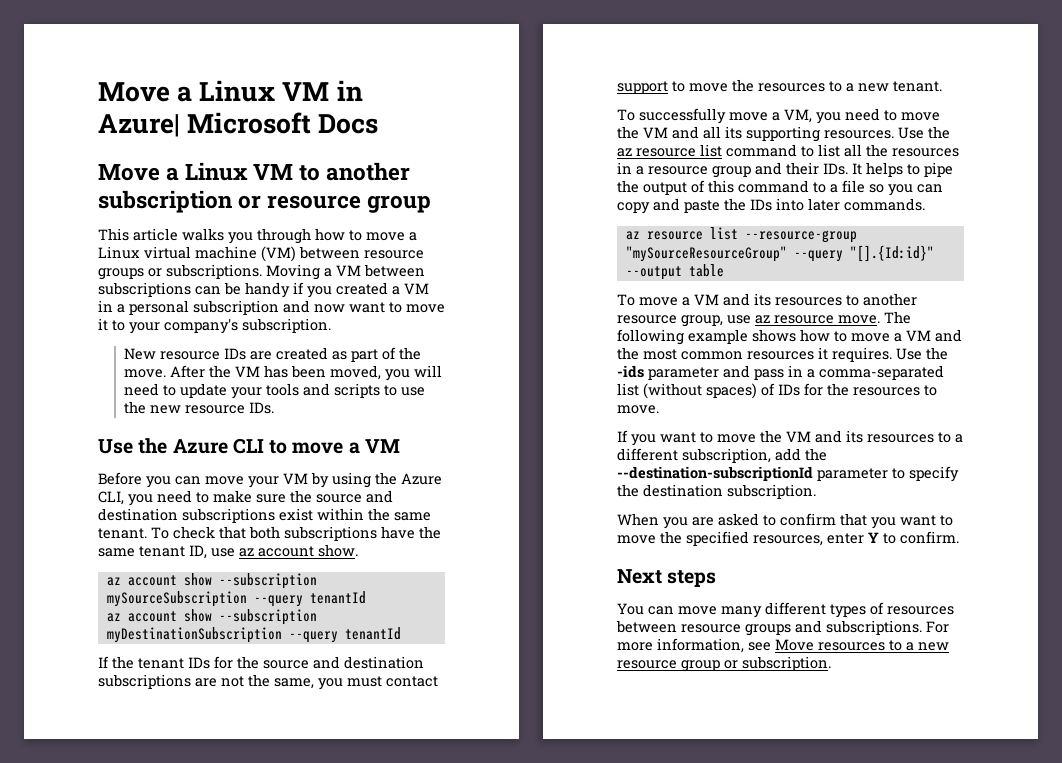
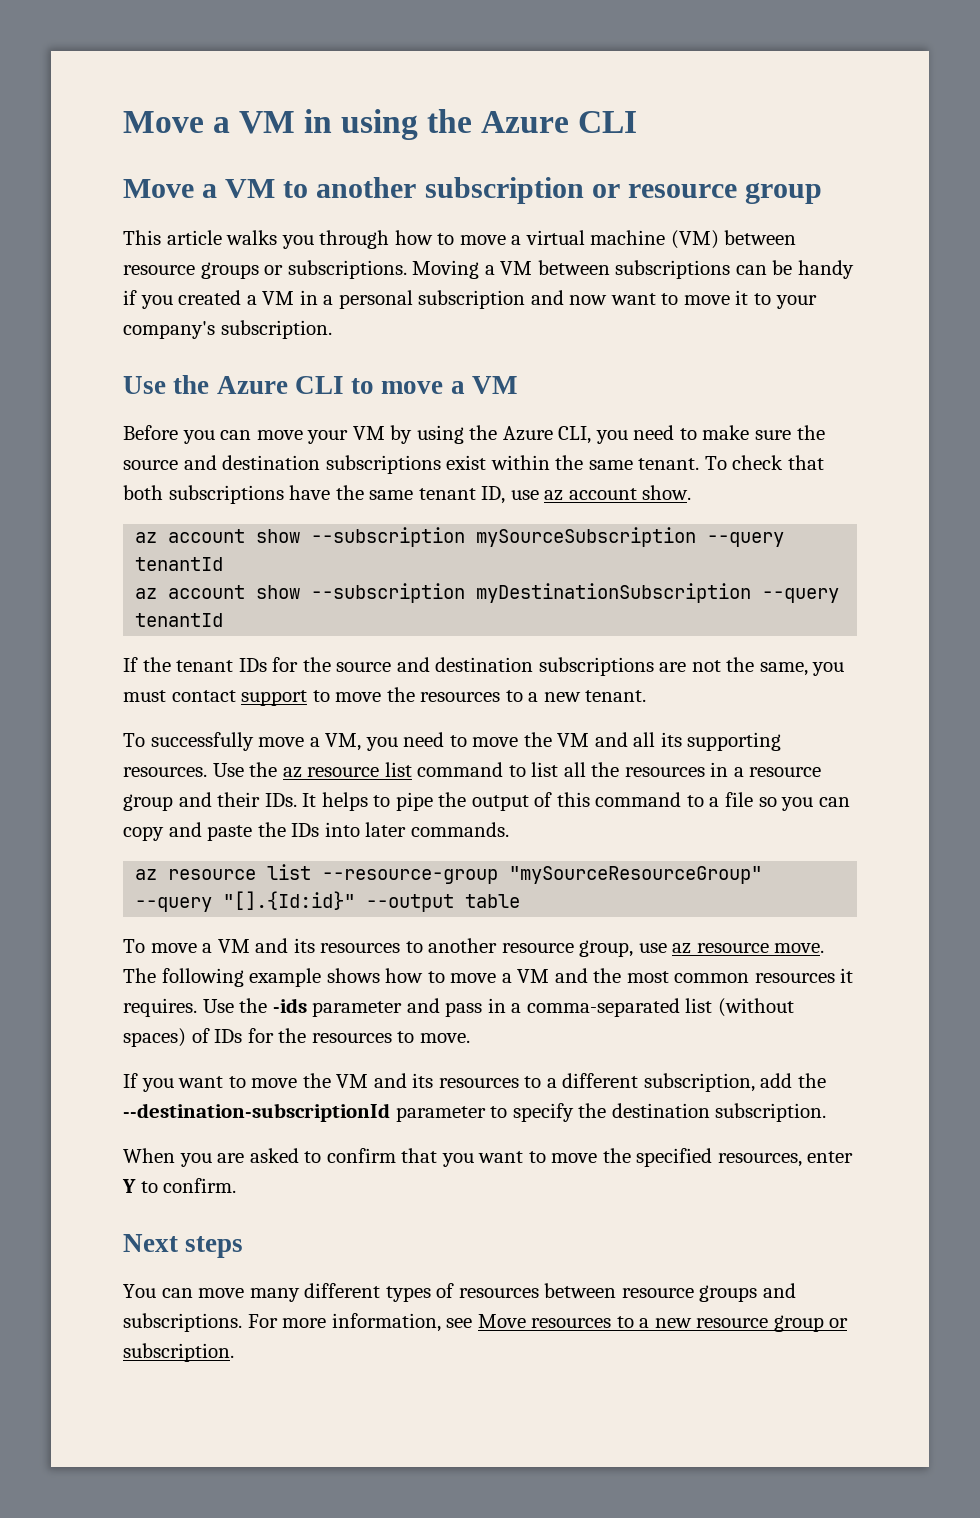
- Move a Linux VM in Azure| Microsoft Docs
- Move a Linux VM to another subscription or resource group
+ Move a VM in using the Azure CLI
+ Move a VM to another subscription or resource group
- This article walks you through how to move a Linux virtual machine (VM) between resource groups or subscriptions.
+ This article walks you through how to move a virtual machine (VM) between resource groups or subscriptions.
- New resource IDs are created as part of the move. After the VM has been moved, you will need to update your tools and scripts to use the new resource IDs.

